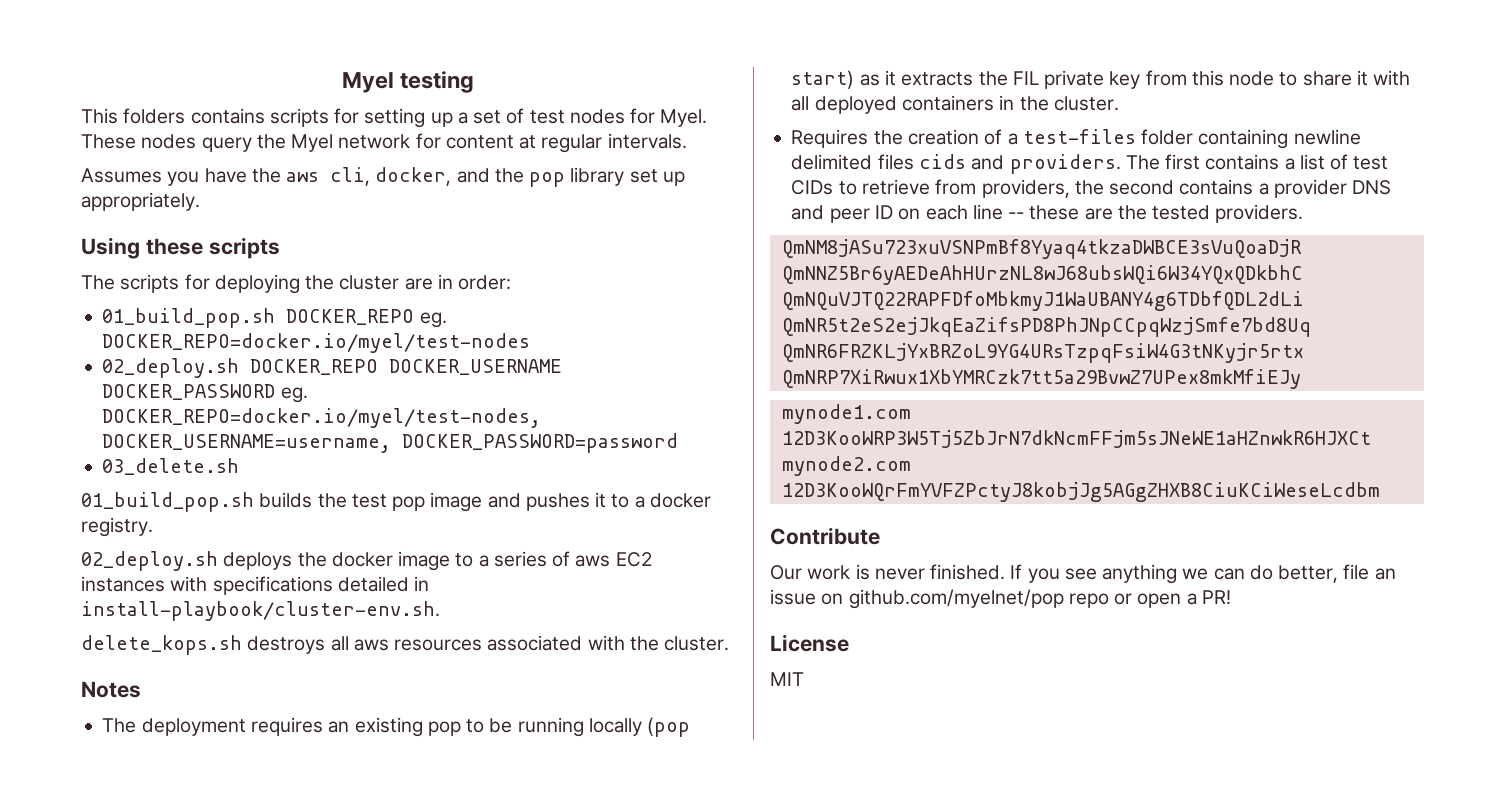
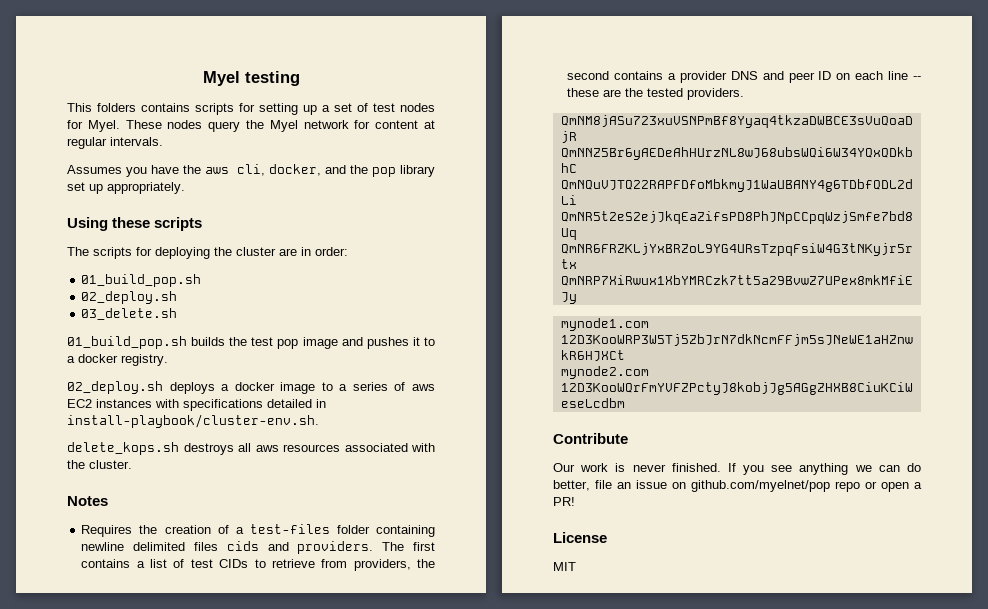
  The scripts for deploying the cluster are in order:
- 01_build_pop.sh DOCKER_REPO eg. DOCKER_REPO=docker.io/myel/test-nodes
- 02_deploy.sh DOCKER_REPO DOCKER_USERNAME DOCKER_PASSWORD eg. DOCKER_REPO=docker.io/myel/test-nodes, DOCKER_USERNAME=username, DOCKER_PASSWORD=password
+ 01_build_pop.sh
+ 02_deploy.sh
- 02_deploy.sh deploys the docker image to a series of aws EC2 instances with specifications detailed in install-playbook/cluster-env.sh.
+ 02_deploy.sh deploys a docker image to a series of aws EC2 instances with specifications detailed in install-playbook/cluster-env.sh.
- The deployment requires an existing pop to be running locally (pop start) as it extracts the FIL private key from this node to share it with all deployed containers in the cluster.

